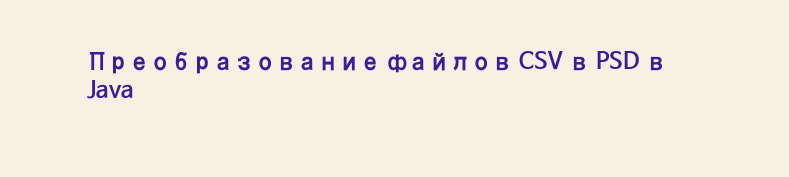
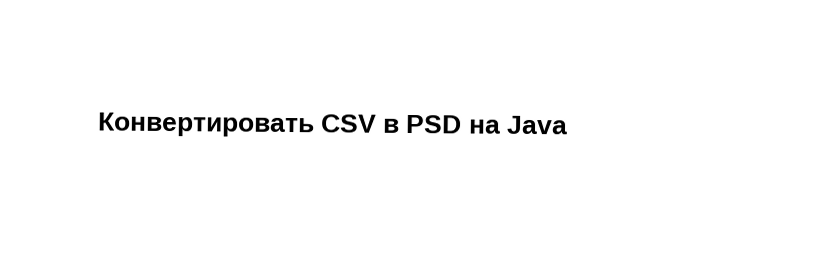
- Преобразование файлов CSV в PSD в Java
+ Конвертировать CSV в PSD на Java

